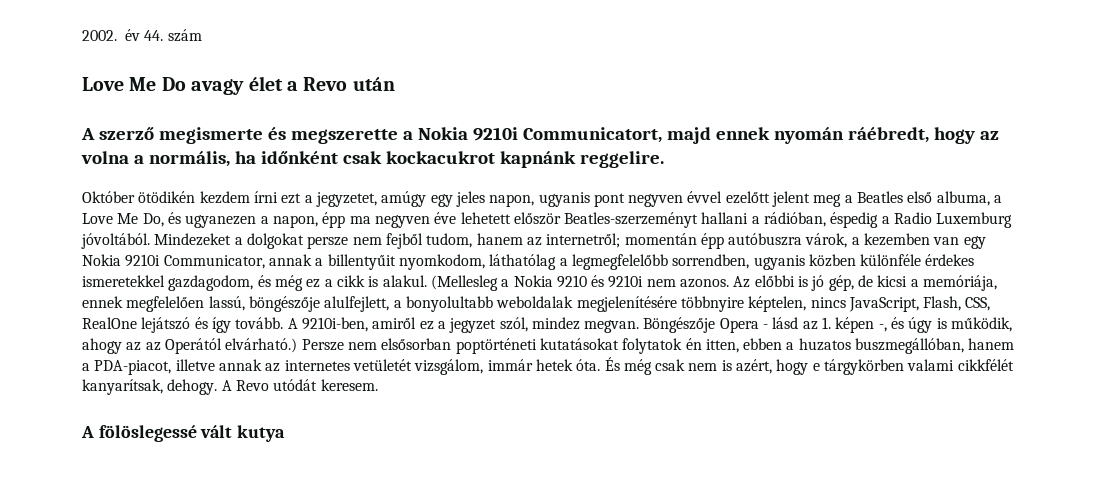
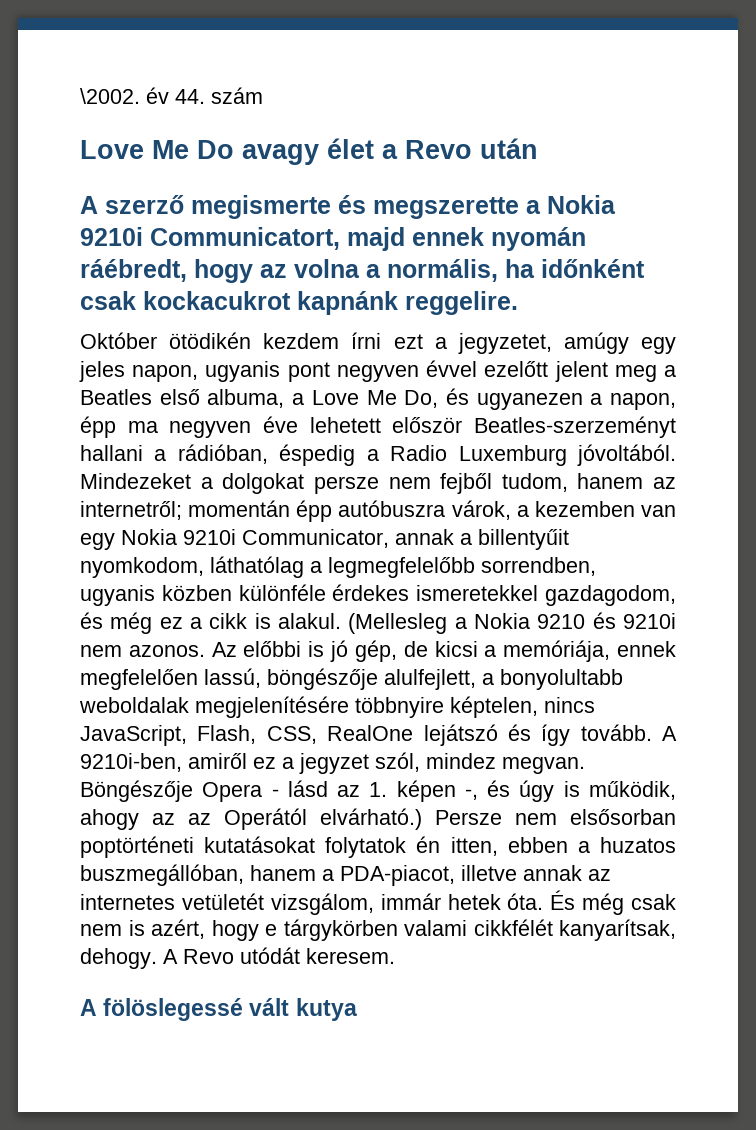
- 2002. év 44. szám
+ \2002. év 44. szám

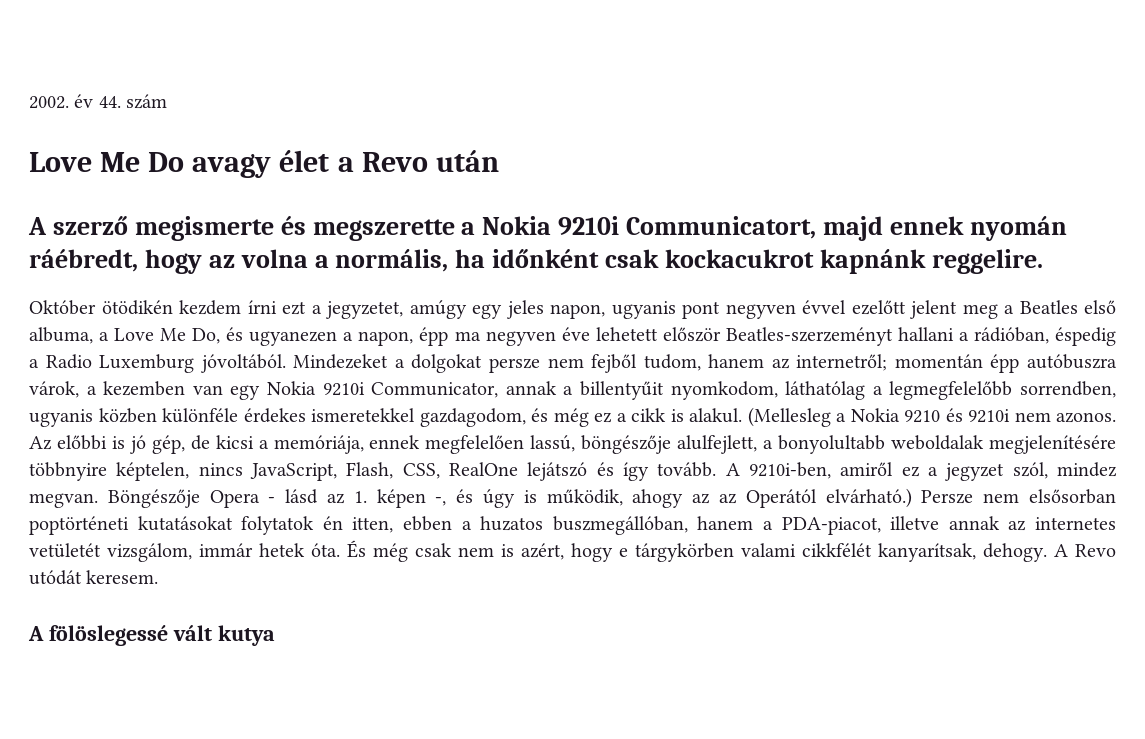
- \2002. év 44. szám
+ 2002. év 44. szám

